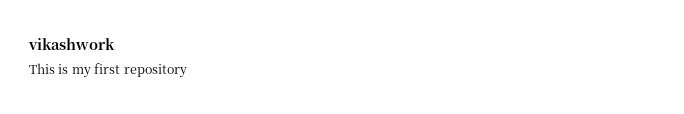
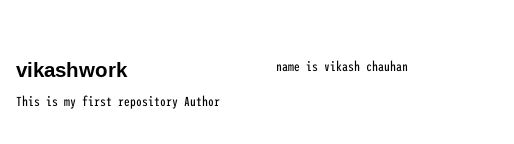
- This is my first repository
+ This is my first repository Author name is vikash chauhan

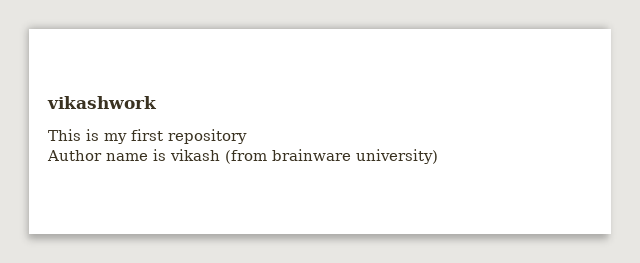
- This is my first repository Author name is vikash chauhan
+ This is my first repository
+ Author name is vikash (from brainware university)

